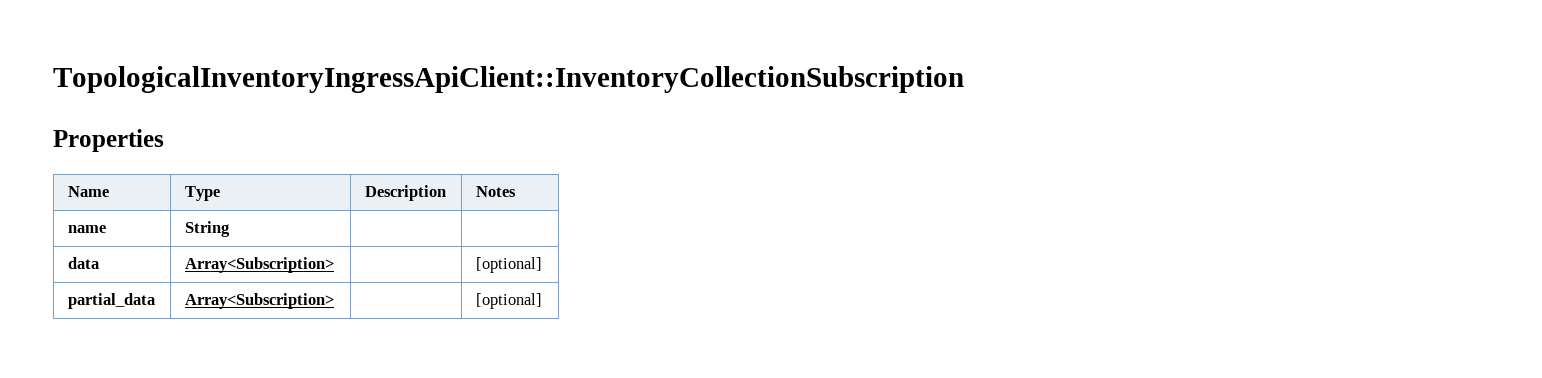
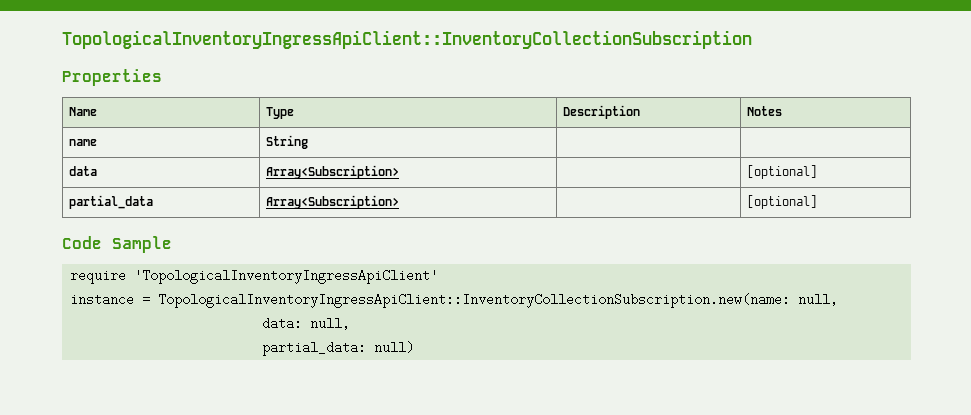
+ Code Sample
+ require 'TopologicalInventoryIngressApiClient'
+ instance = TopologicalInventoryIngressApiClient::InventoryCollectionSubscription.new(name: null,
+ data: null,
+ partial_data: null)

